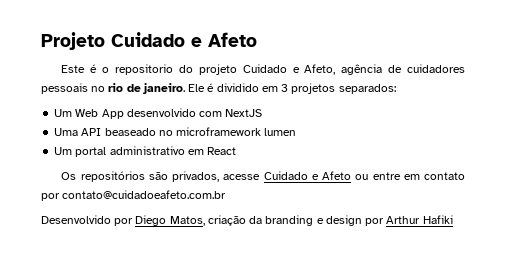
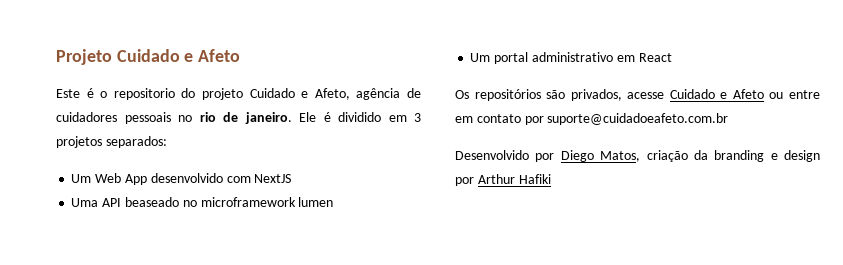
- Os repositórios são privados, acesse Cuidado e Afeto ou entre em contato por contato@cuidadoeafeto.com.br
+ Os repositórios são privados, acesse Cuidado e Afeto ou entre em contato por suporte@cuidadoeafeto.com.br

